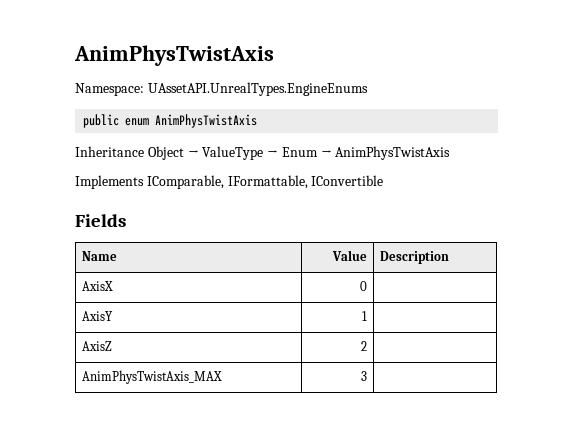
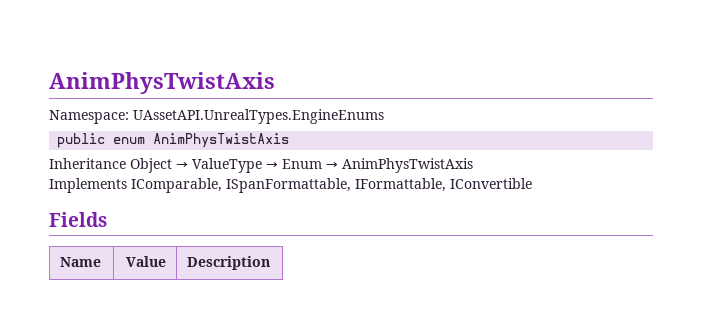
- Implements IComparable, IFormattable, IConvertible
+ Implements IComparable, ISpanFormattable, IFormattable, IConvertible
- AxisX | 0 |
- AxisY | 1 |
- AxisZ | 2 |
- AnimPhysTwistAxis_MAX | 3 |

